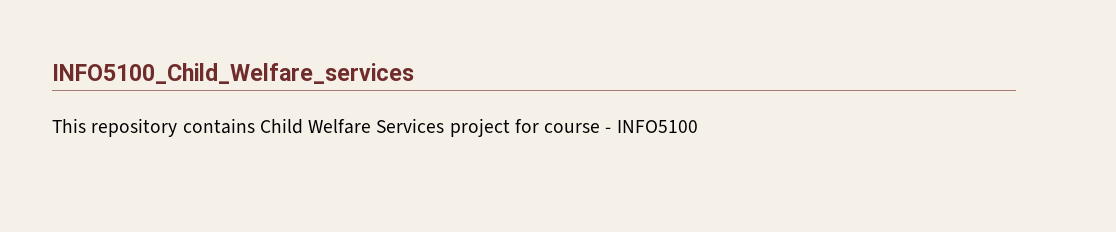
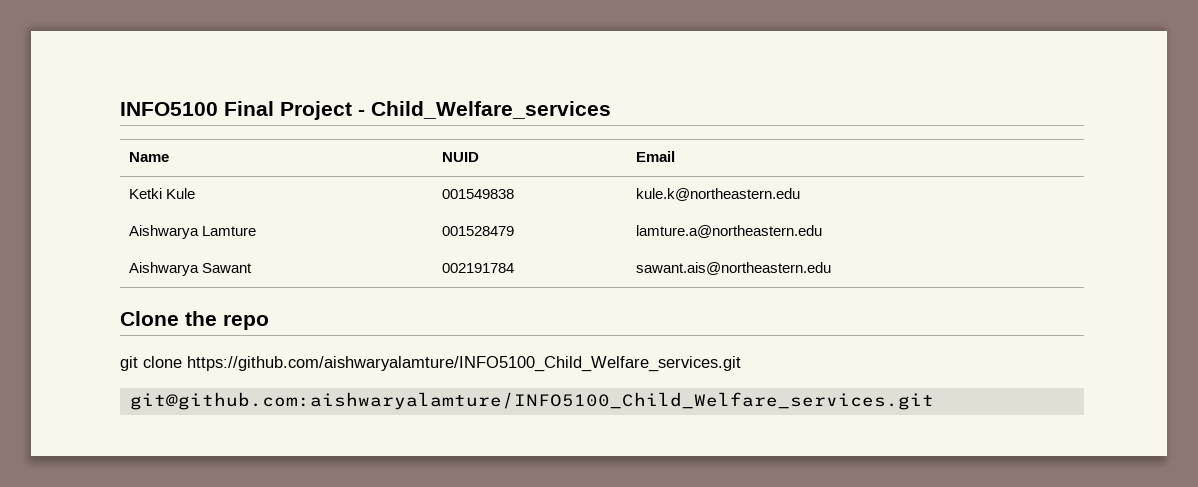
- INFO5100_Child_Welfare_services
- This repository contains Child Welfare Services project for course - INFO5100
+ INFO5100 Final Project - Child_Welfare_services
+ Name | NUID | Email
+ Ketki Kule | 001549838 | kule.k@northeastern.edu
+ Aishwarya Lamture | 001528479 | lamture.a@northeastern.edu
+ Aishwarya Sawant | 002191784 | sawant.ais@northeastern.edu
+ Clone the repo
+ git clone https://github.com/aishwaryalamture/INFO5100_Child_Welfare_services.git
+ git@github.com:aishwaryalamture/INFO5100_Child_Welfare_services.git

